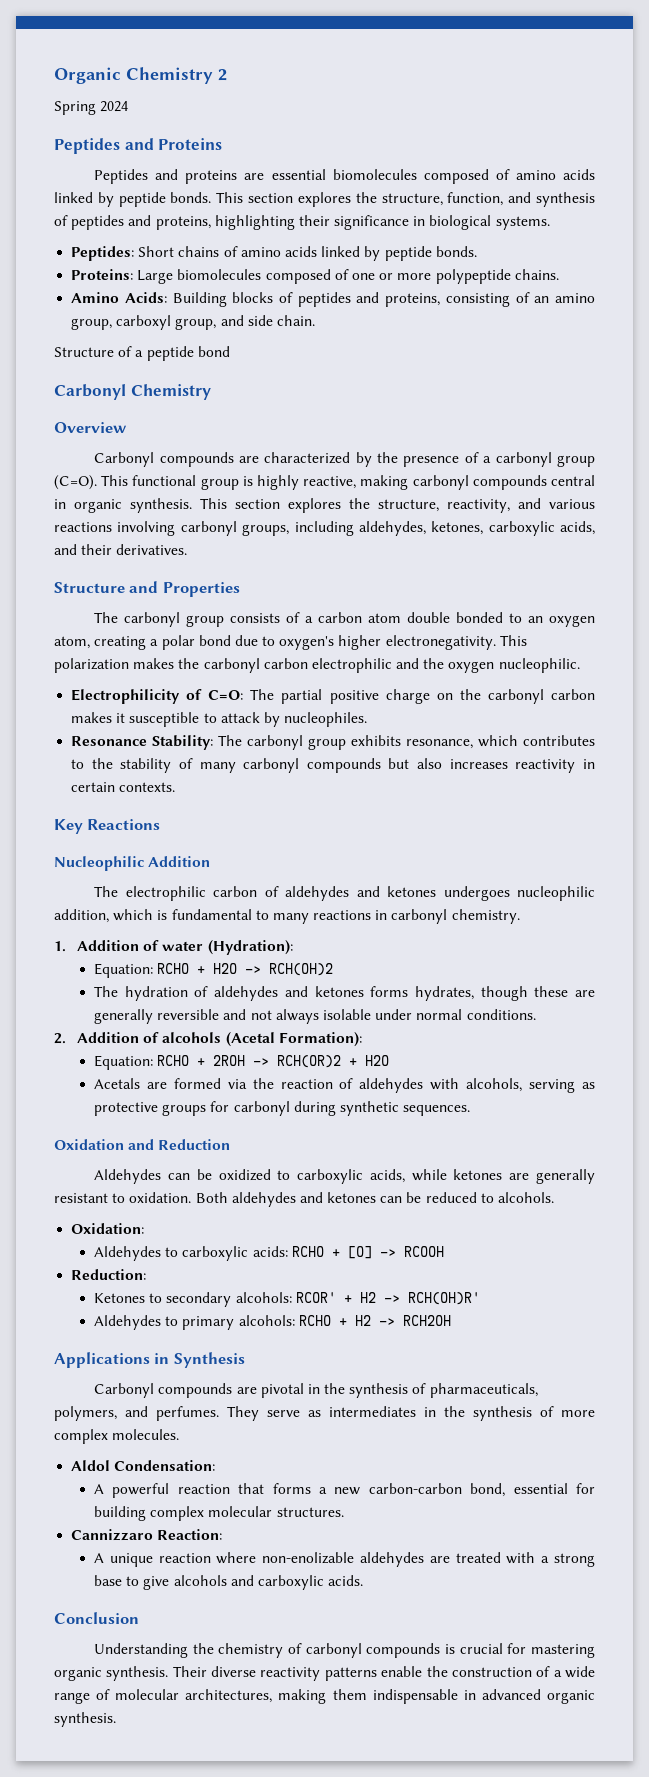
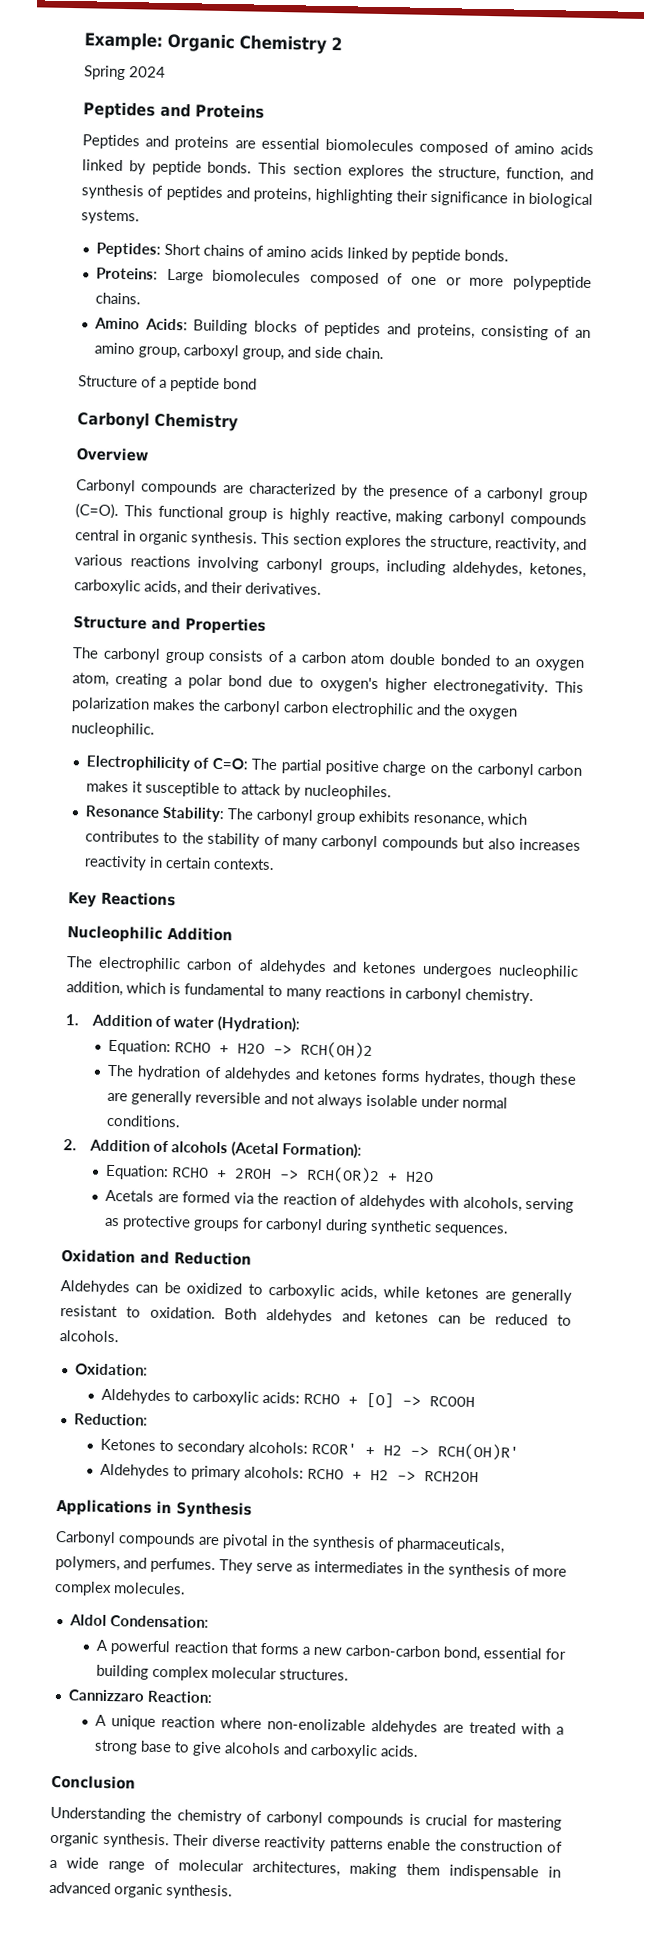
- Organic Chemistry 2
+ Example: Organic Chemistry 2

